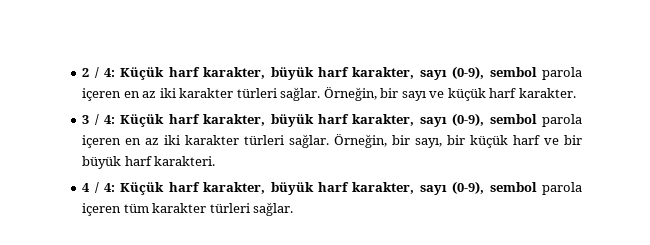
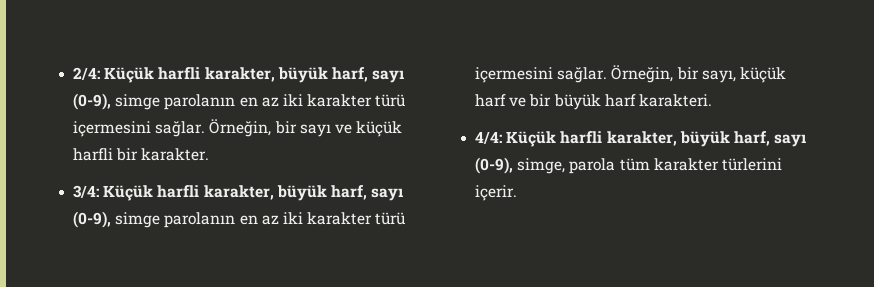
- 2 / 4: Küçük harf karakter, büyük harf karakter, sayı (0-9), sembol parola içeren en az iki karakter türleri sağlar.
+ 2/4: Küçük harfli karakter, büyük harf, sayı (0-9), simge parolanın en az iki karakter türü içermesini sağlar.
- Örneğin, bir sayı ve küçük harf karakter.
+ Örneğin, bir sayı ve küçük harfli bir karakter.
- 3 / 4: Küçük harf karakter, büyük harf karakter, sayı (0-9), sembol parola içeren en az iki karakter türleri sağlar.
+ 3/4: Küçük harfli karakter, büyük harf, sayı (0-9), simge parolanın en az iki karakter türü içermesini sağlar.
- Örneğin, bir sayı, bir küçük harf ve bir büyük harf karakteri.
+ Örneğin, bir sayı, küçük harf ve bir büyük harf karakteri.
- 4 / 4: Küçük harf karakter, büyük harf karakter, sayı (0-9), sembol parola içeren tüm karakter türleri sağlar.
+ 4/4: Küçük harfli karakter, büyük harf, sayı (0-9), simge, parola tüm karakter türlerini içerir.

